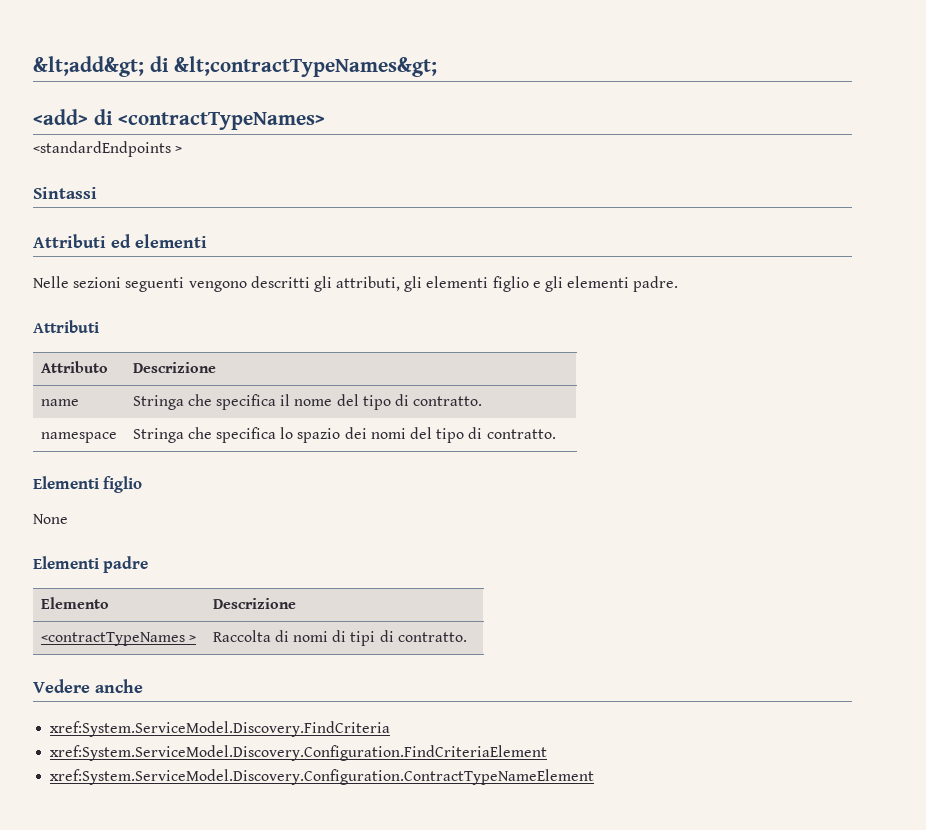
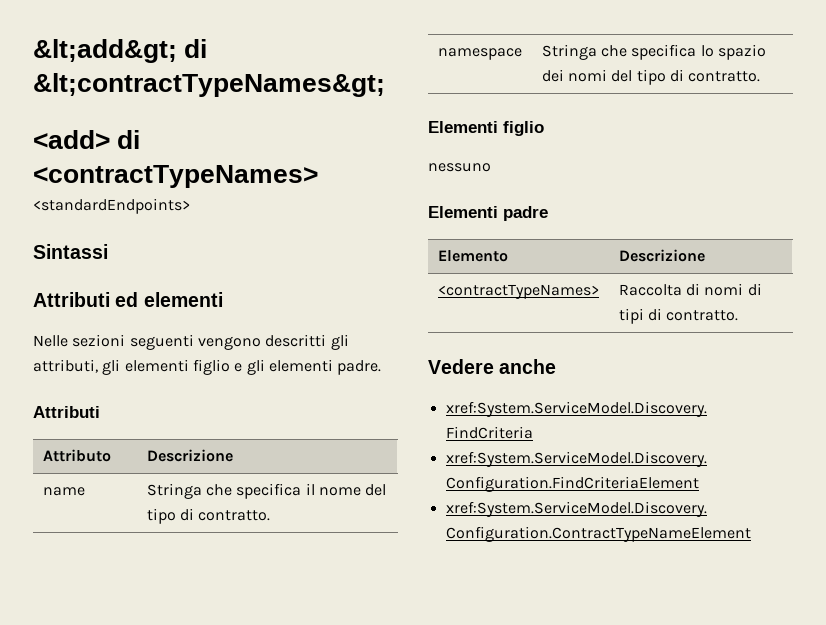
- <standardEndpoints >
+ <standardEndpoints>
- None
+ nessuno
- <contractTypeNames > | Raccolta di nomi di tipi di contratto.
+ <contractTypeNames> | Raccolta di nomi di tipi di contratto.

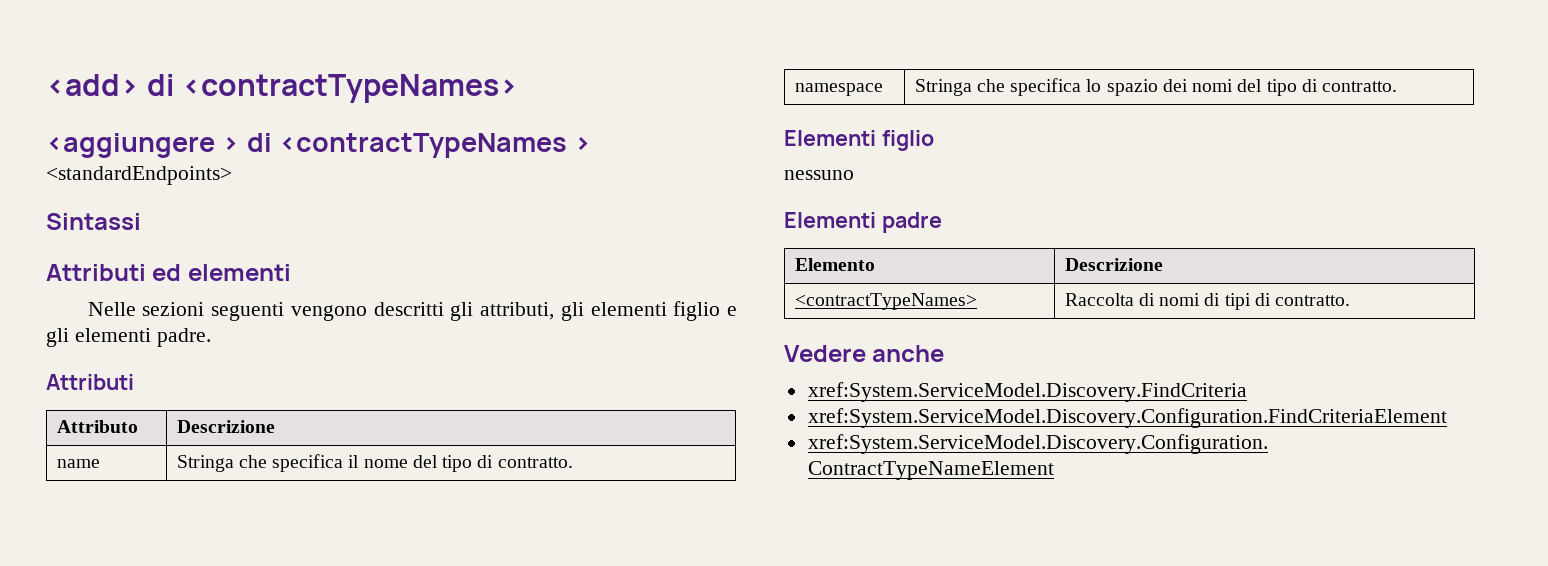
- &lt;add&gt; di &lt;contractTypeNames&gt;
+ <aggiungere > di <contractTypeNames >

